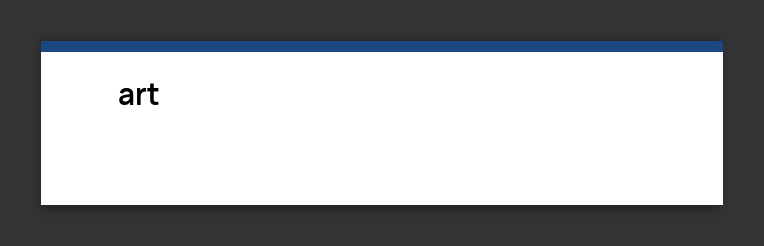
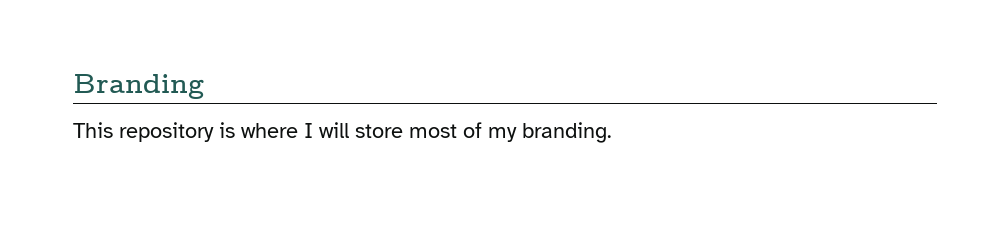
- art
+ Branding
+ This repository is where I will store most of my branding.

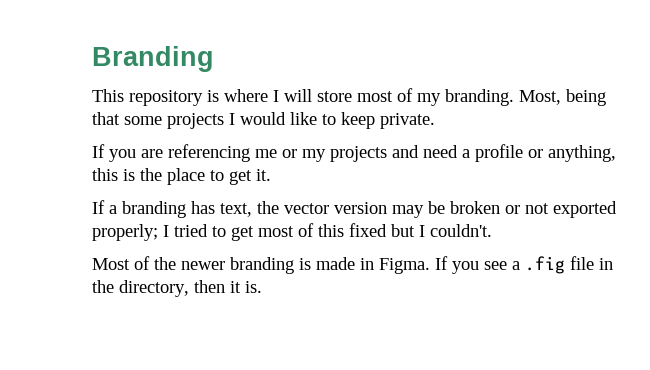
+ Most, being that some projects I would like to keep private.
+ If you are referencing me or my projects and need a profile or anything, this is the place to get it.
+ If a branding has text, the vector version may be broken or not exported properly; I tried to get most of this fixed but I couldn't.
+ Most of the newer branding is made in Figma. If you see a .fig file in the directory, then it is.

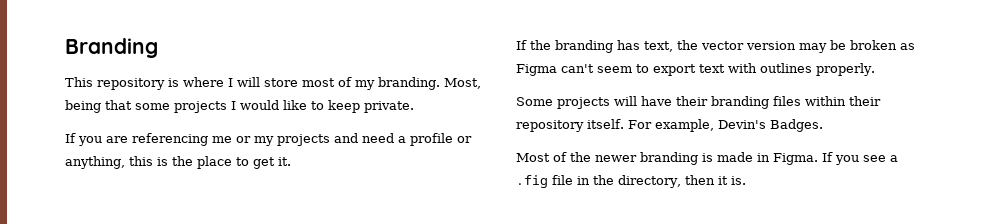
- If a branding has text, the vector version may be broken or not exported properly; I tried to get most of this fixed but I couldn't.
+ If the branding has text, the vector version may be broken as Figma can't seem to export text with outlines properly.
+ Some projects will have their branding files within their repository itself. For example, Devin's Badges.

